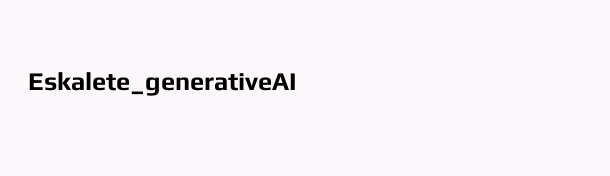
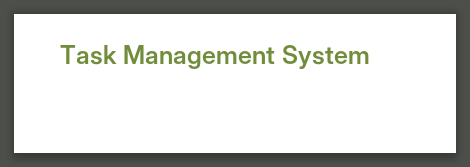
- Eskalete_generativeAI
+ Task Management System

